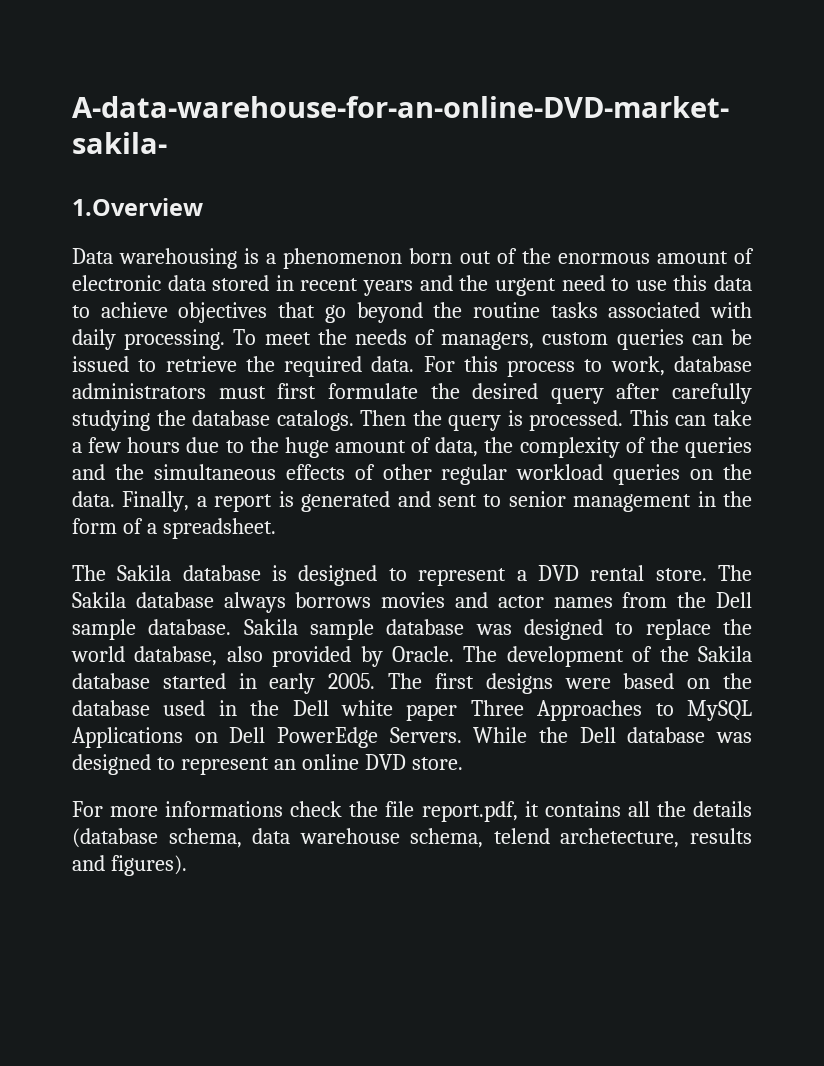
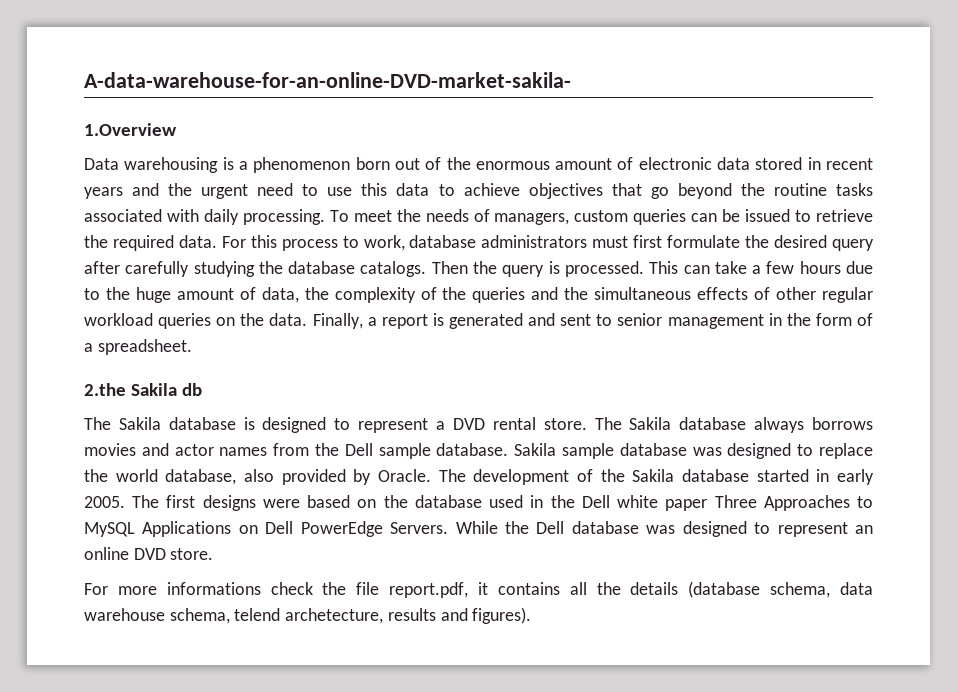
+ 2.the Sakila db

